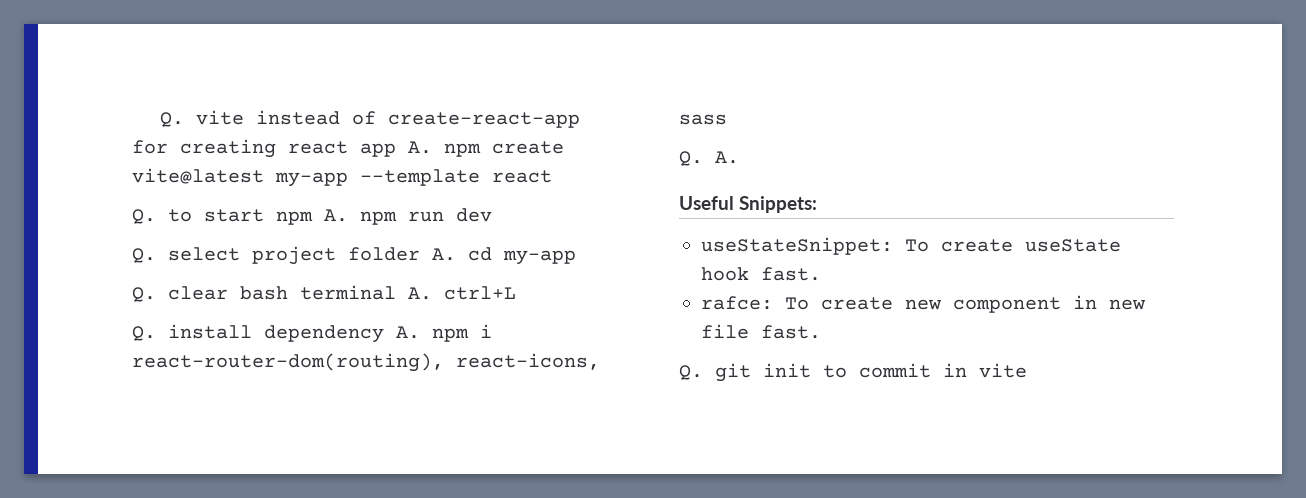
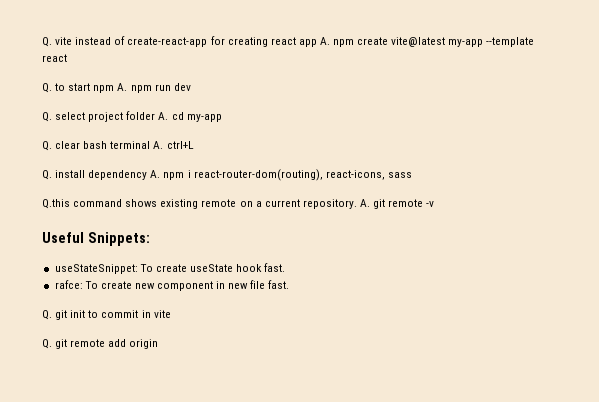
- Q. A.
+ Q.this command shows existing remote on a current repository. A. git remote -v
+ Q. git remote add origin

